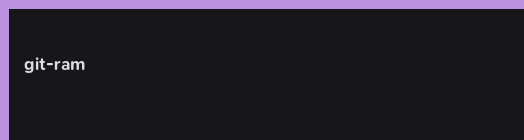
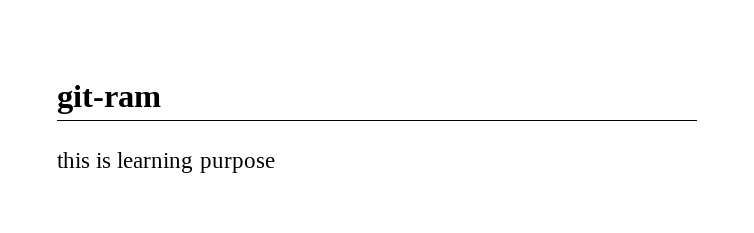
+ this is learning purpose

